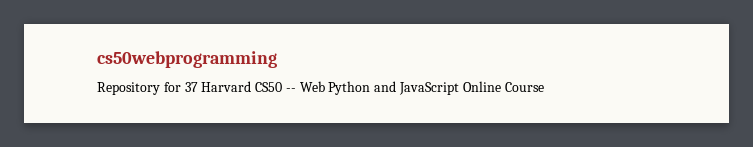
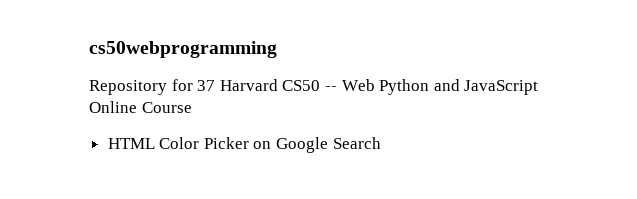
+ HTML Color Picker on Google Search

